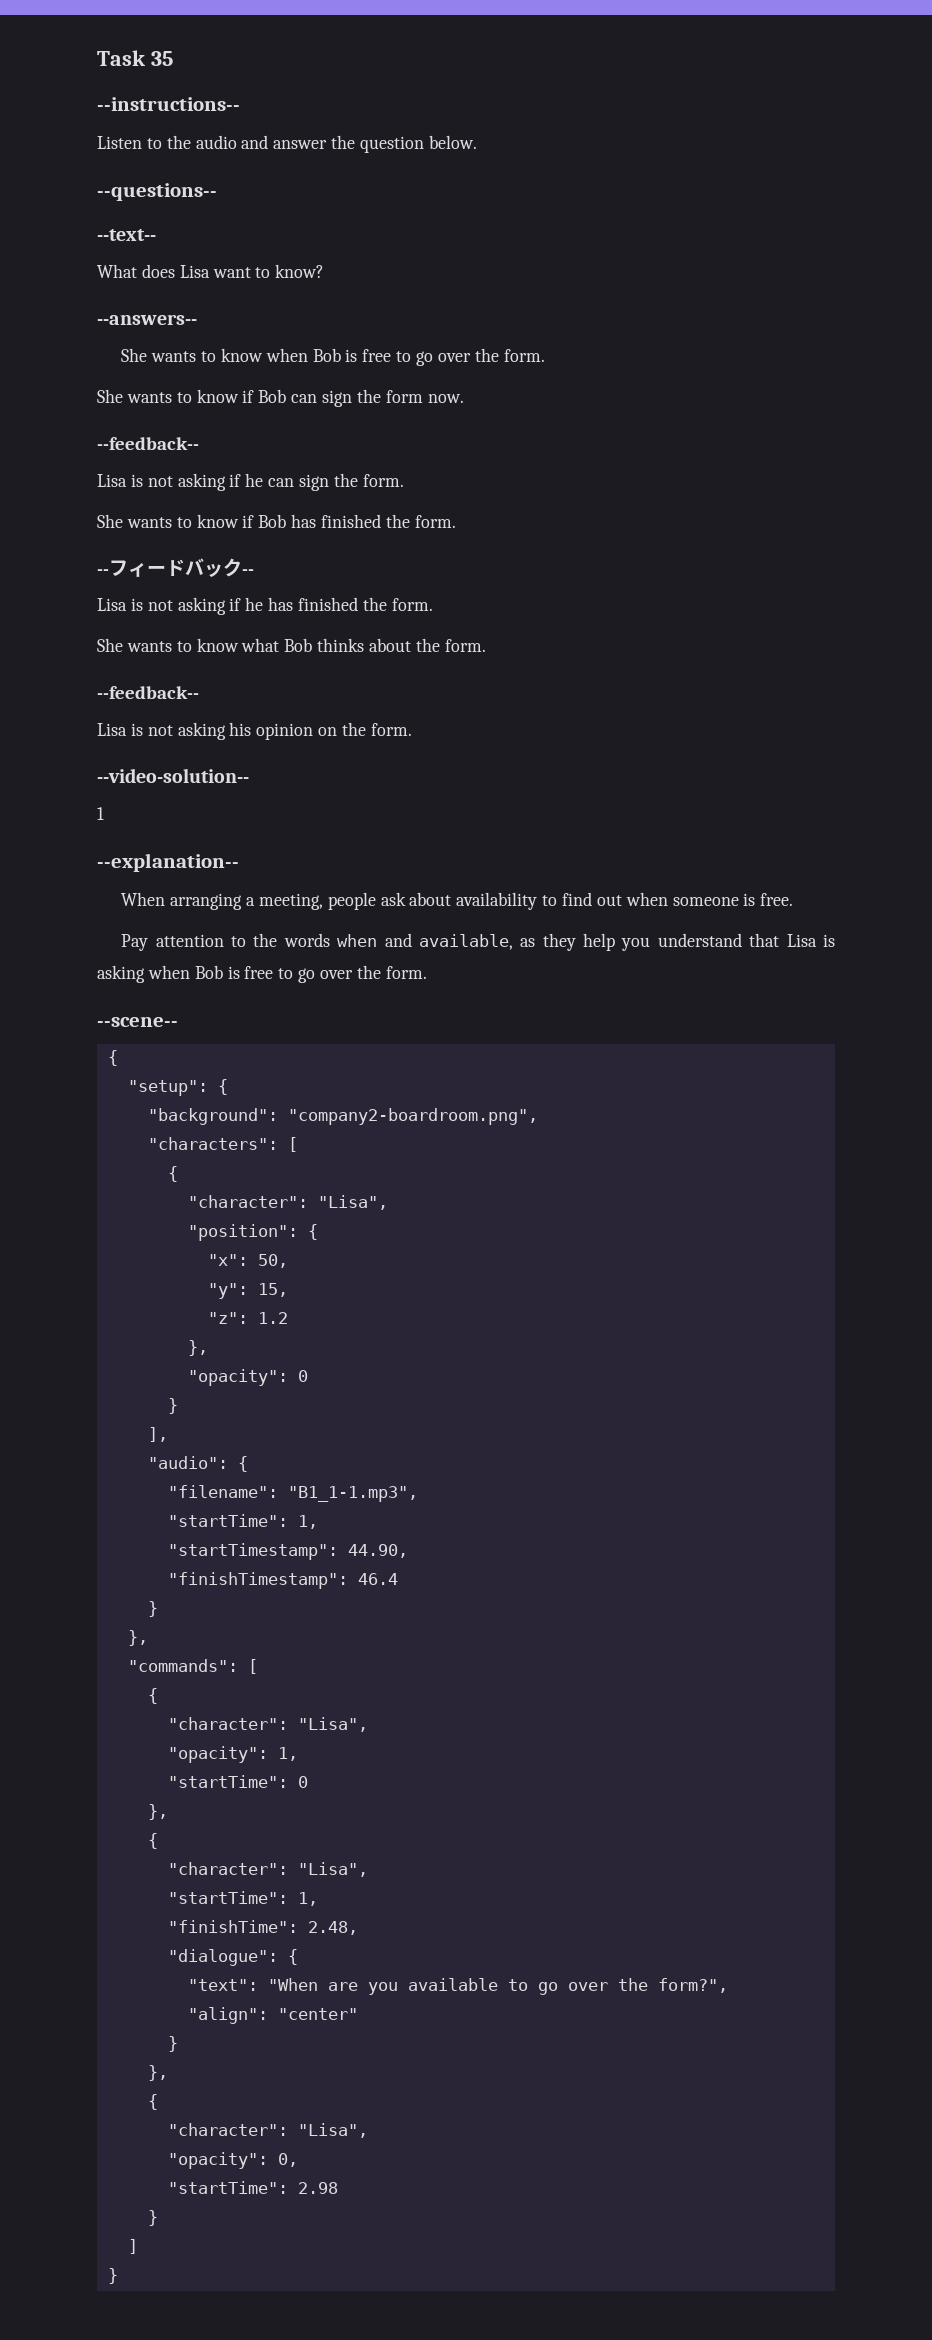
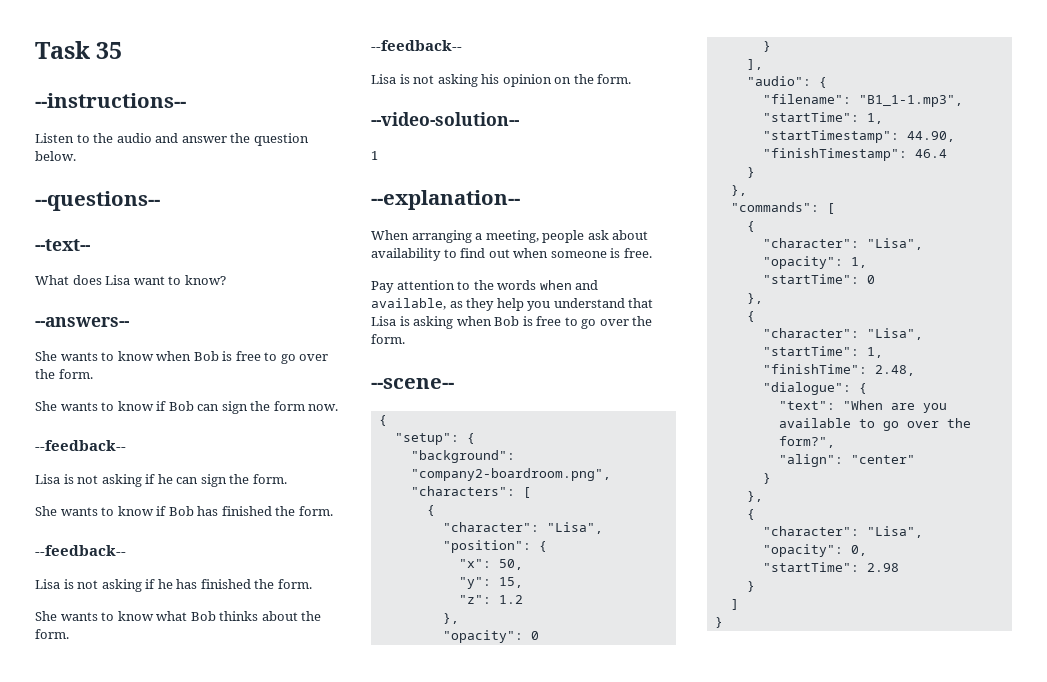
  She wants to know if Bob has finished the form.
- --フィードバック--
+ --feedback--

